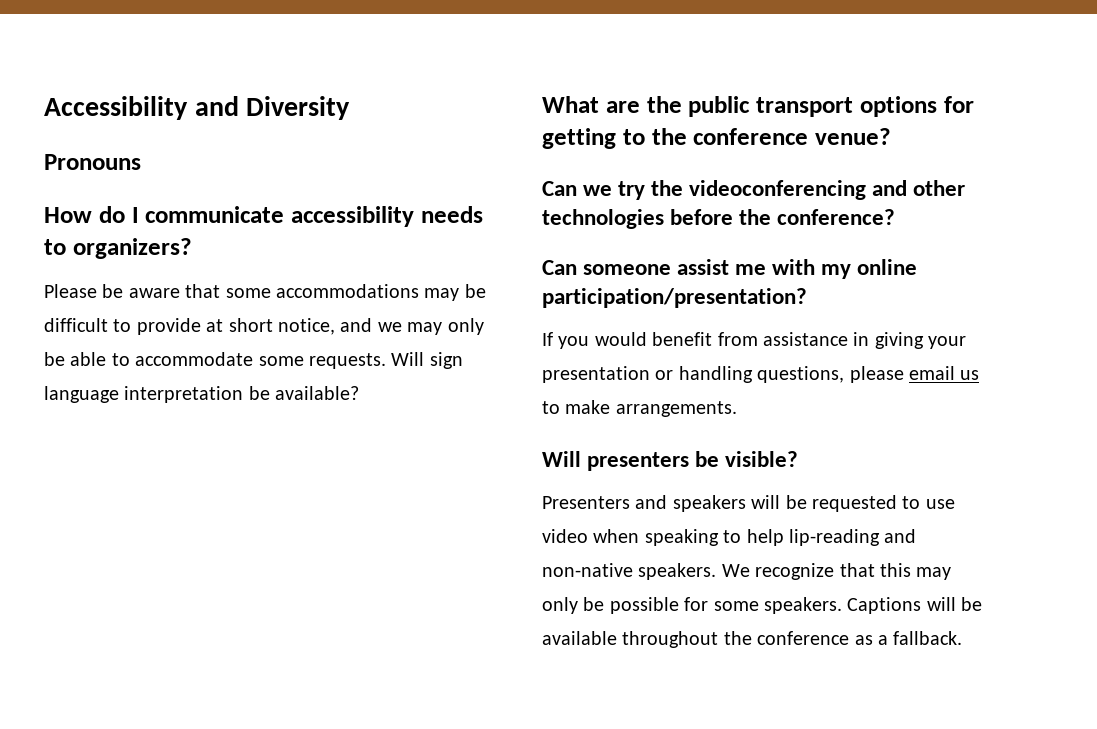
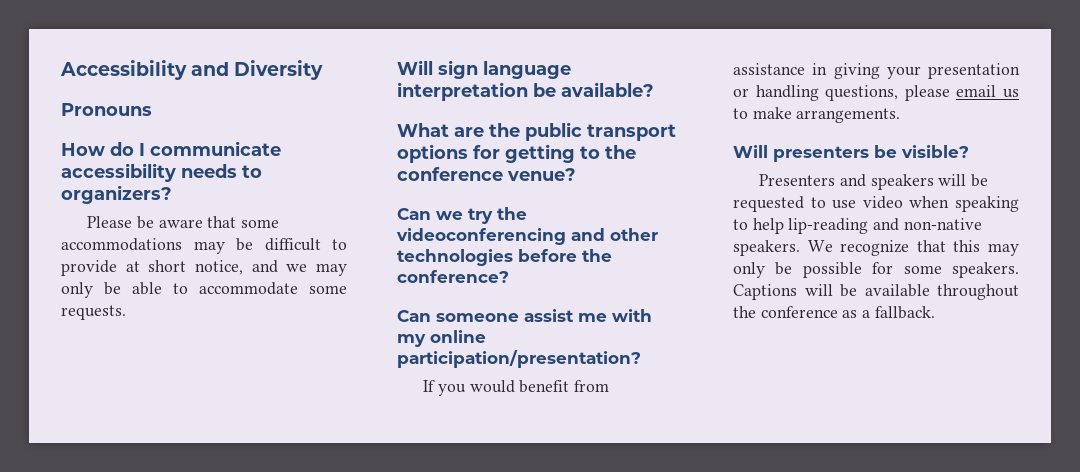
- Please be aware that some accommodations may be difficult to provide at short notice, and we may only be able to accommodate some requests. Will sign language interpretation be available?
+ Please be aware that some accommodations may be difficult to provide at short notice, and we may only be able to accommodate some requests.
+ Will sign language interpretation be available?

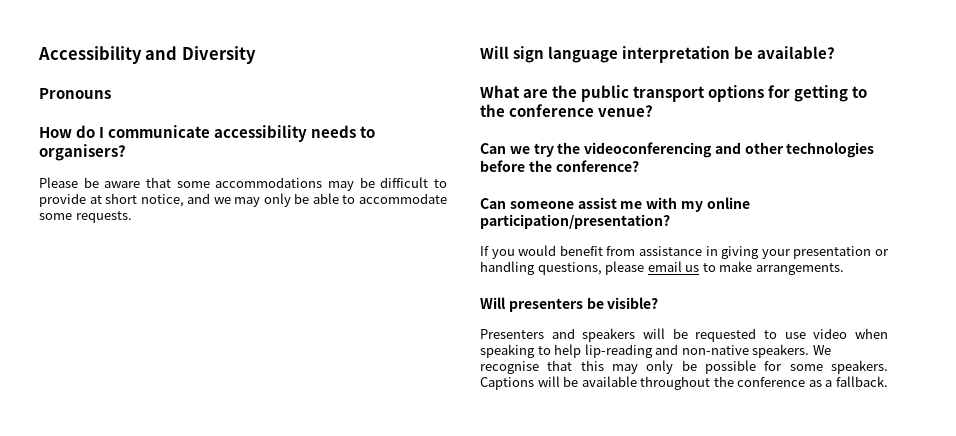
- How do I communicate accessibility needs to organizers?
+ How do I communicate accessibility needs to organisers?
- We recognize that this may only be possible for some speakers.
+ We recognise that this may only be possible for some speakers.

